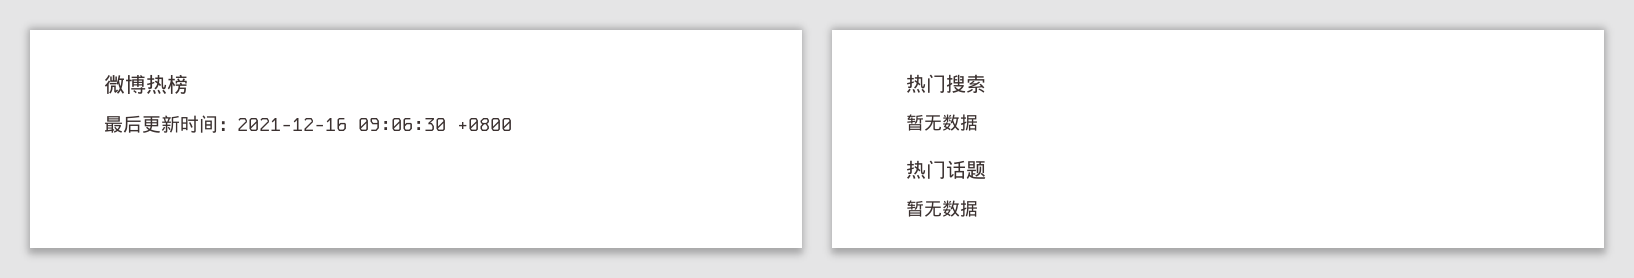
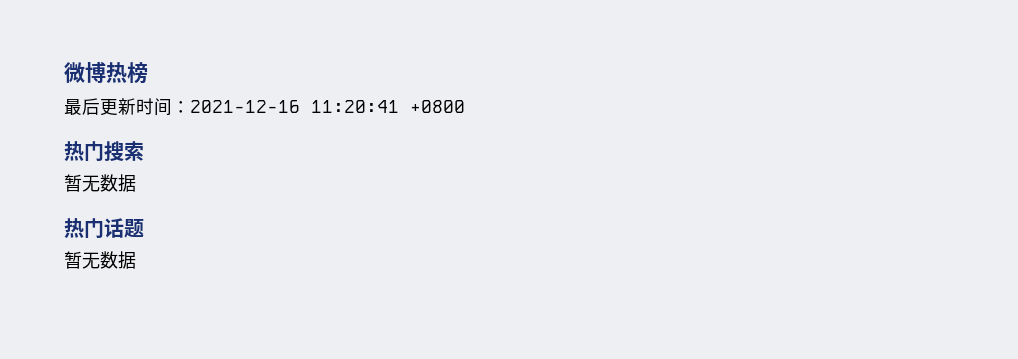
- 最后更新时间：2021-12-16 09:06:30 +0800
+ 最后更新时间：2021-12-16 11:20:41 +0800

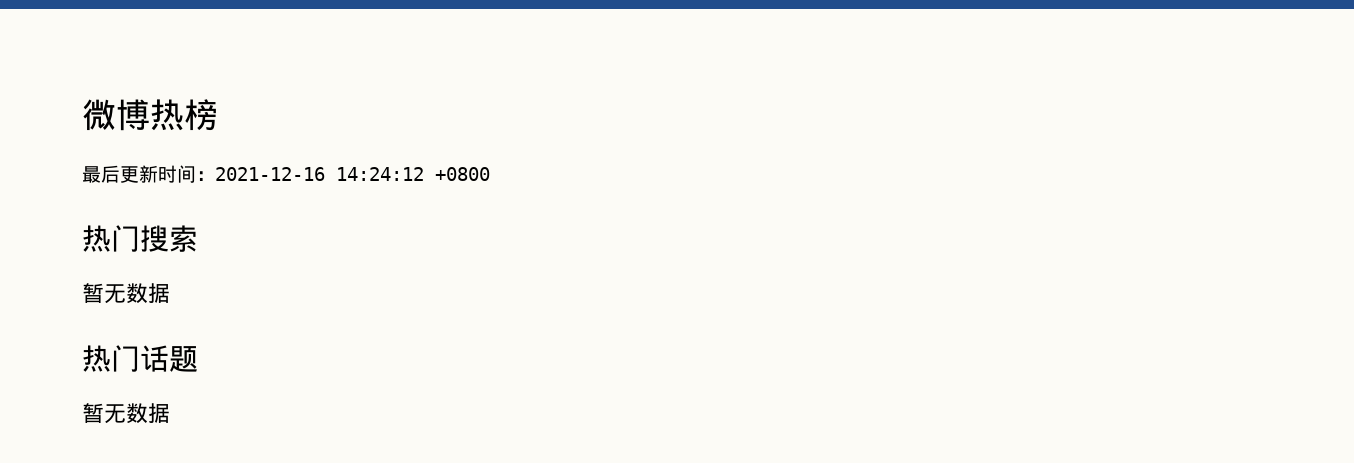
- 最后更新时间：2021-12-16 11:20:41 +0800
+ 最后更新时间：2021-12-16 14:24:12 +0800

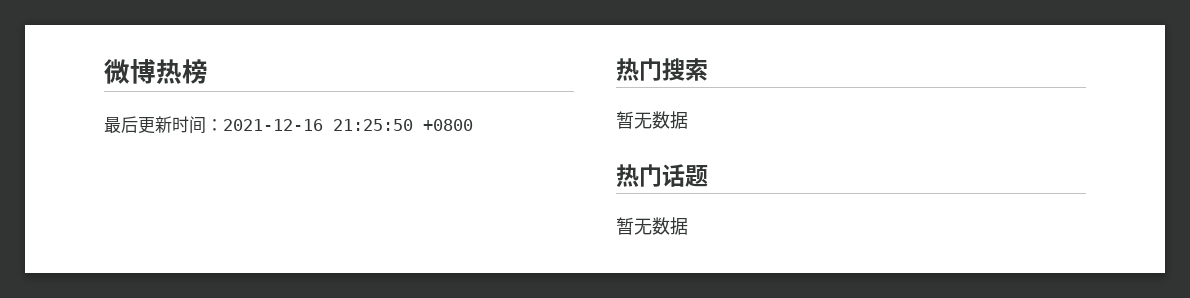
- 最后更新时间：2021-12-16 14:24:12 +0800
+ 最后更新时间：2021-12-16 21:25:50 +0800

